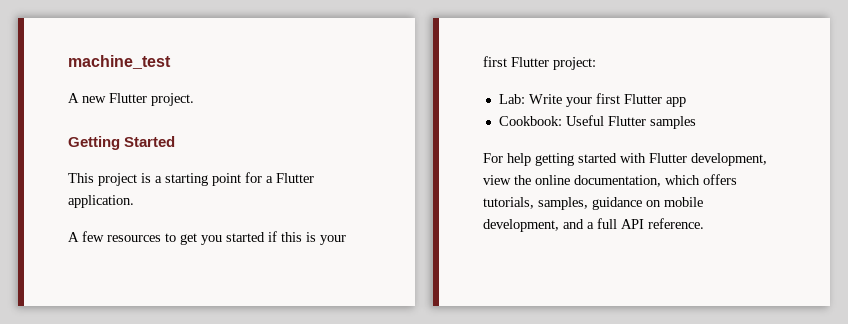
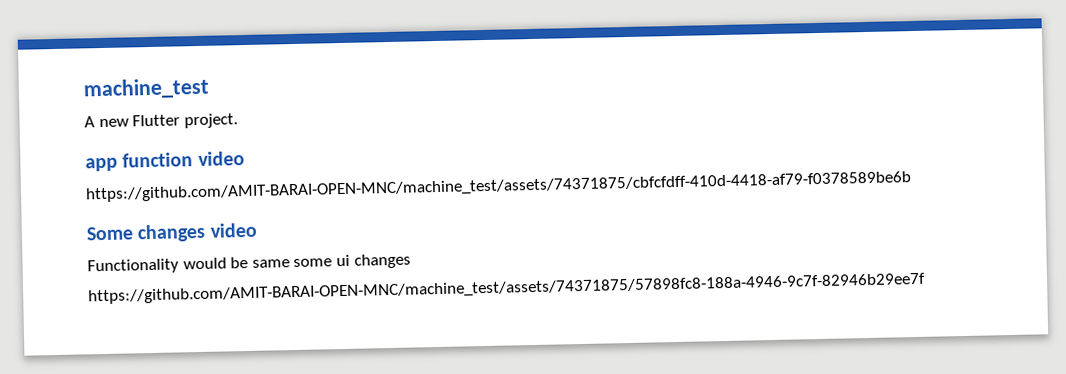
- Getting Started
- This project is a starting point for a Flutter application.
- A few resources to get you started if this is your first Flutter project:
- Lab: Write your first Flutter app
- Cookbook: Useful Flutter samples
- For help getting started with Flutter development, view the online documentation, which offers tutorials, samples, guidance on mobile development, and a full API reference.
+ app function video
+ https://github.com/AMIT-BARAI-OPEN-MNC/machine_test/assets/74371875/cbfcfdff-410d-4418-af79-f0378589be6b
+ Some changes video
+ Functionality would be same some ui changes
+ https://github.com/AMIT-BARAI-OPEN-MNC/machine_test/assets/74371875/57898fc8-188a-4946-9c7f-82946b29ee7f

